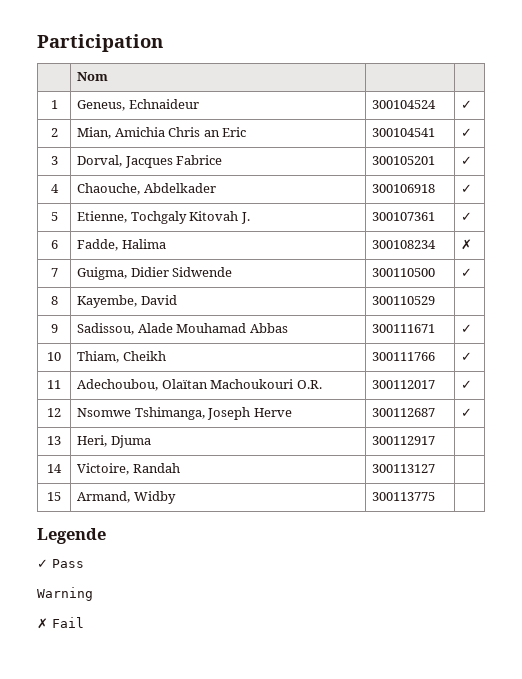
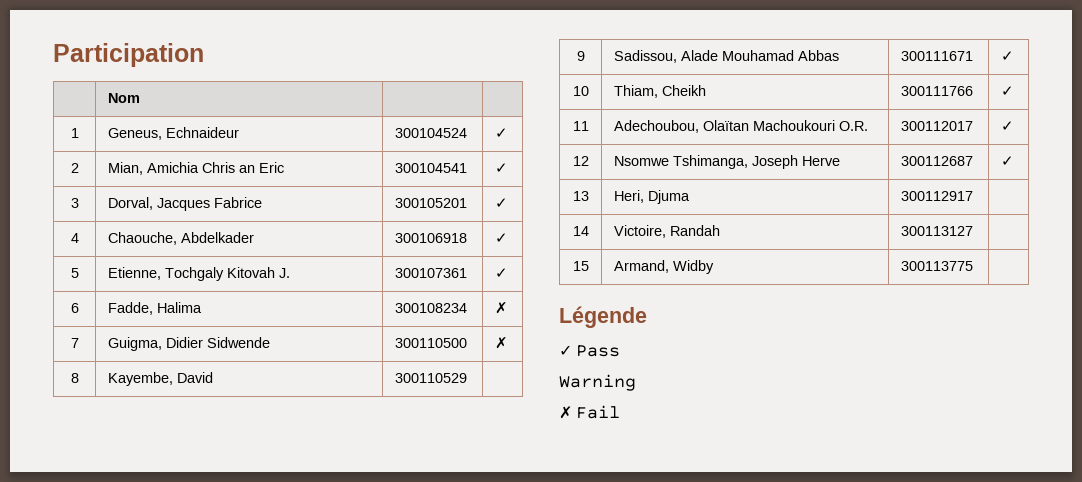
- 7 | Guigma, Didier Sidwende | 300110500 | ✓
+ 7 | Guigma, Didier Sidwende | 300110500 | ✗
- Legende
+ Légende

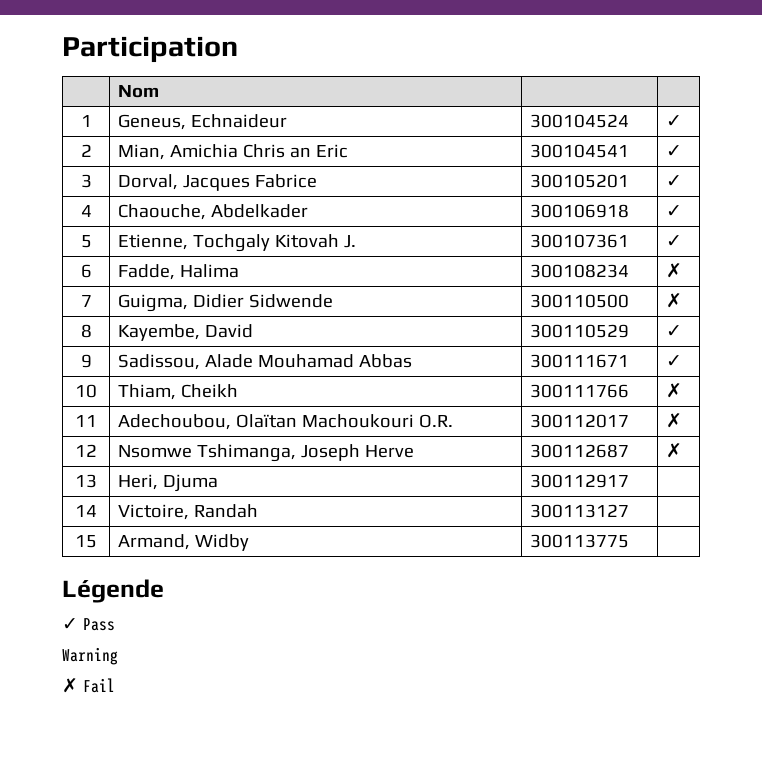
- 8 | Kayembe, David | 300110529 |
+ 8 | Kayembe, David | 300110529 | ✓
- 10 | Thiam, Cheikh | 300111766 | ✓
+ 10 | Thiam, Cheikh | 300111766 | ✗
- 11 | Adechoubou, Olaïtan Machoukouri O.R. | 300112017 | ✓
+ 11 | Adechoubou, Olaïtan Machoukouri O.R. | 300112017 | ✗
- 12 | Nsomwe Tshimanga, Joseph Herve | 300112687 | ✓
+ 12 | Nsomwe Tshimanga, Joseph Herve | 300112687 | ✗

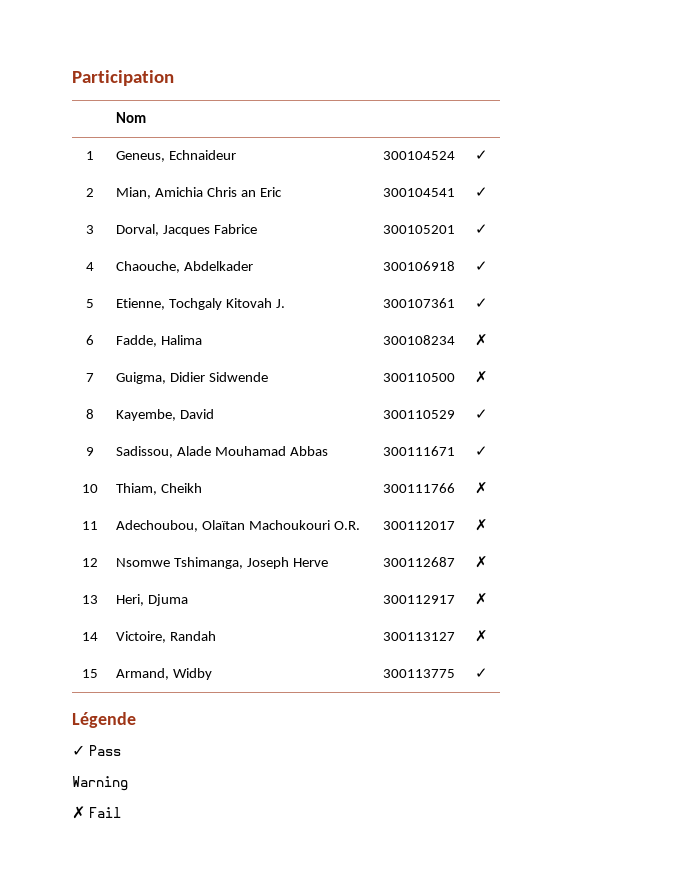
- 13 | Heri, Djuma | 300112917 |
+ 13 | Heri, Djuma | 300112917 | ✗
- 14 | Victoire, Randah | 300113127 |
+ 14 | Victoire, Randah | 300113127 | ✗
- 15 | Armand, Widby | 300113775 |
+ 15 | Armand, Widby | 300113775 | ✓

